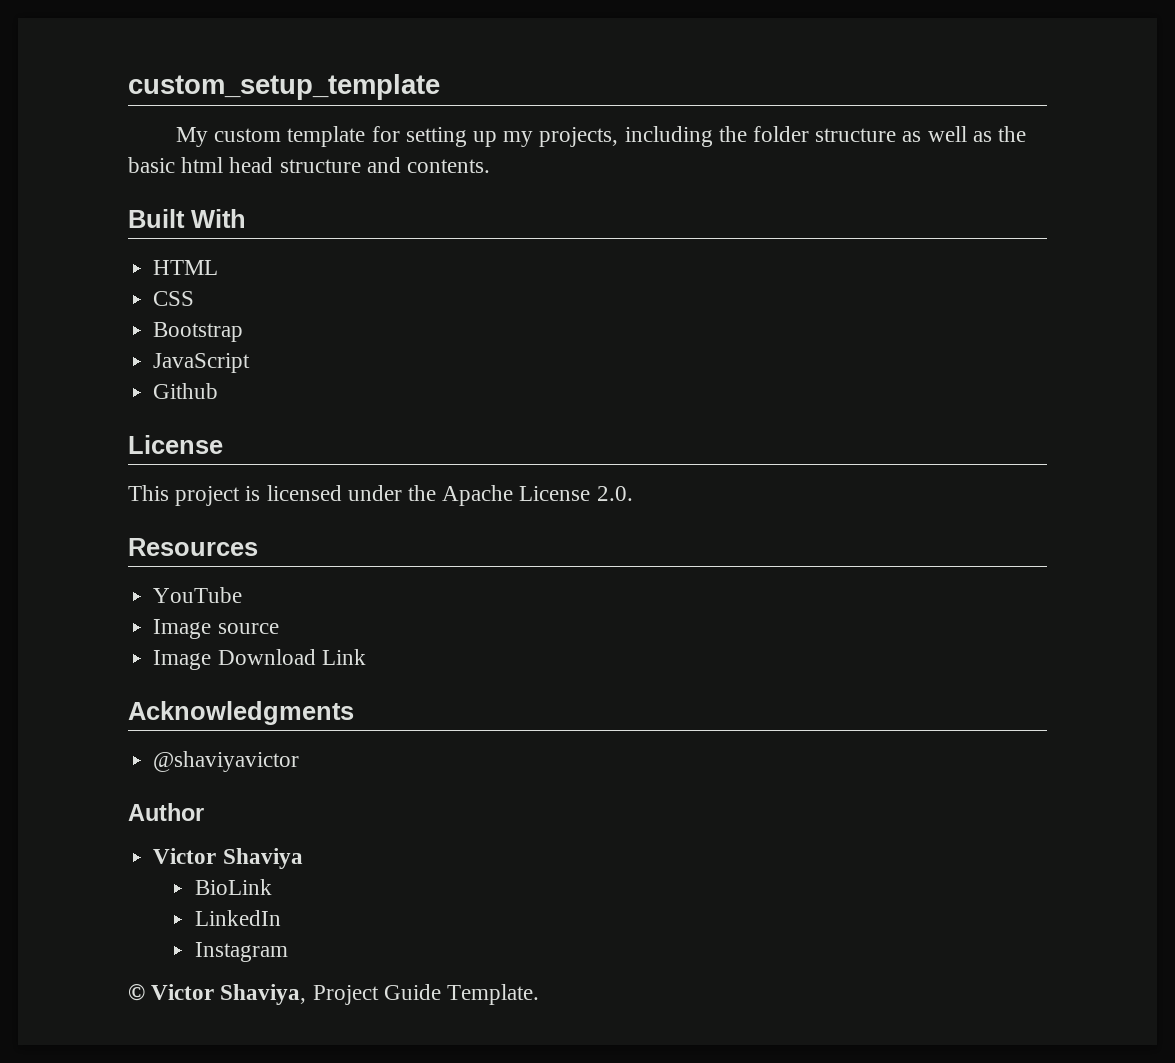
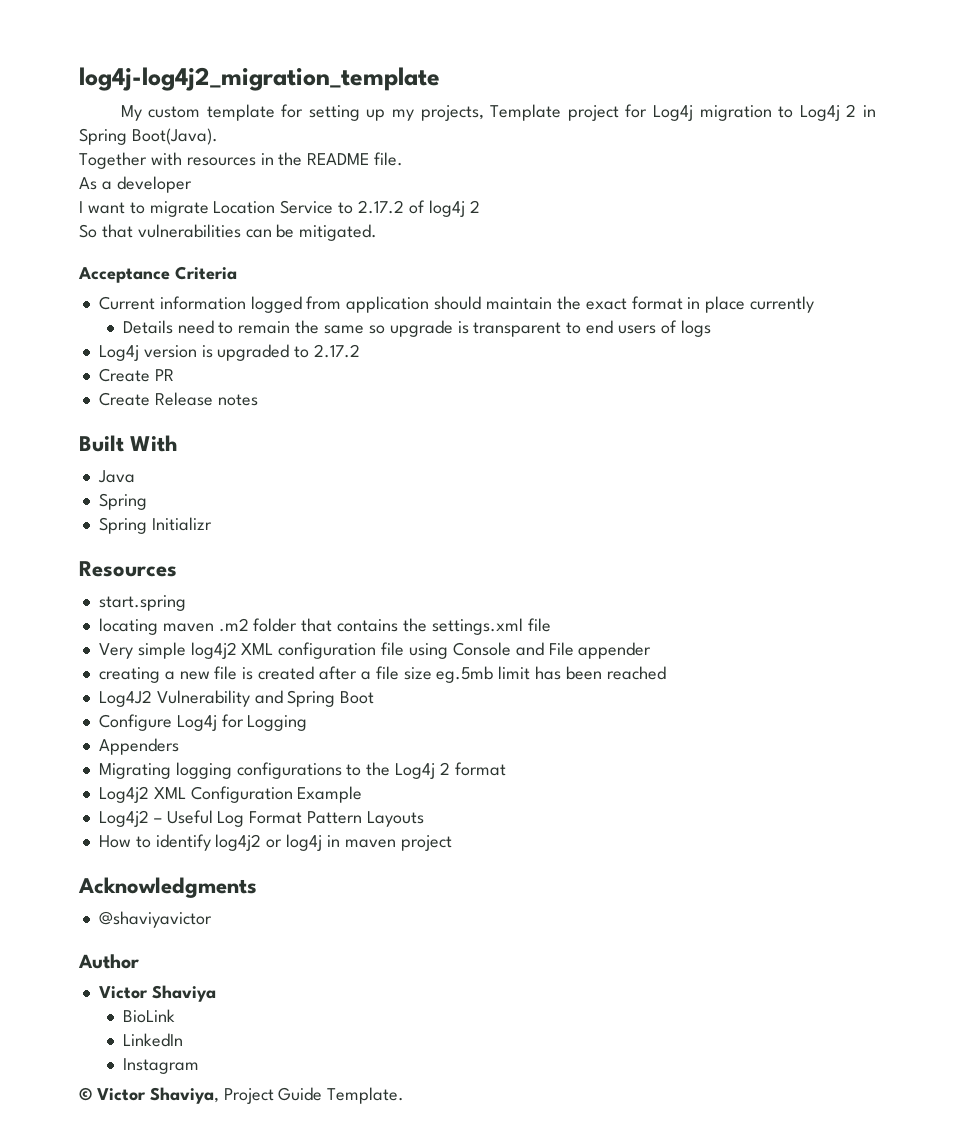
- custom_setup_template
+ log4j-log4j2_migration_template
- My custom template for setting up my projects, including the folder structure as well as the basic html head structure and contents.
+ My custom template for setting up my projects, Template project for Log4j migration to Log4j 2 in Spring Boot(Java).
+ Together with resources in the README file.
+ As a developer
+ I want to migrate Location Service to 2.17.2 of log4j 2
+ So that vulnerabilities can be mitigated.
+ Acceptance Criteria
+ Current information logged from application should maintain the exact format in place currently
+ Details need to remain the same so upgrade is transparent to end users of logs
+ Log4j version is upgraded to 2.17.2
+ Create PR
+ Create Release notes
  Built With
- HTML
- CSS
- Bootstrap
- JavaScript
- Github
- License
- This project is licensed under the Apache License 2.0.
+ Java
+ Spring
+ Spring Initializr
  Resources
- YouTube
- Image source
- Image Download Link
+ start.spring
+ locating maven .m2 folder that contains the settings.xml file
+ Very simple log4j2 XML configuration file using Console and File appender
+ creating a new file is created after a file size eg.5mb limit has been reached
+ Log4J2 Vulnerability and Spring Boot
+ Configure Log4j for Logging
+ Appenders
+ Migrating logging configurations to the Log4j 2 format
+ Log4j2 XML Configuration Example
+ Log4j2 – Useful Log Format Pattern Layouts
+ How to identify log4j2 or log4j in maven project

